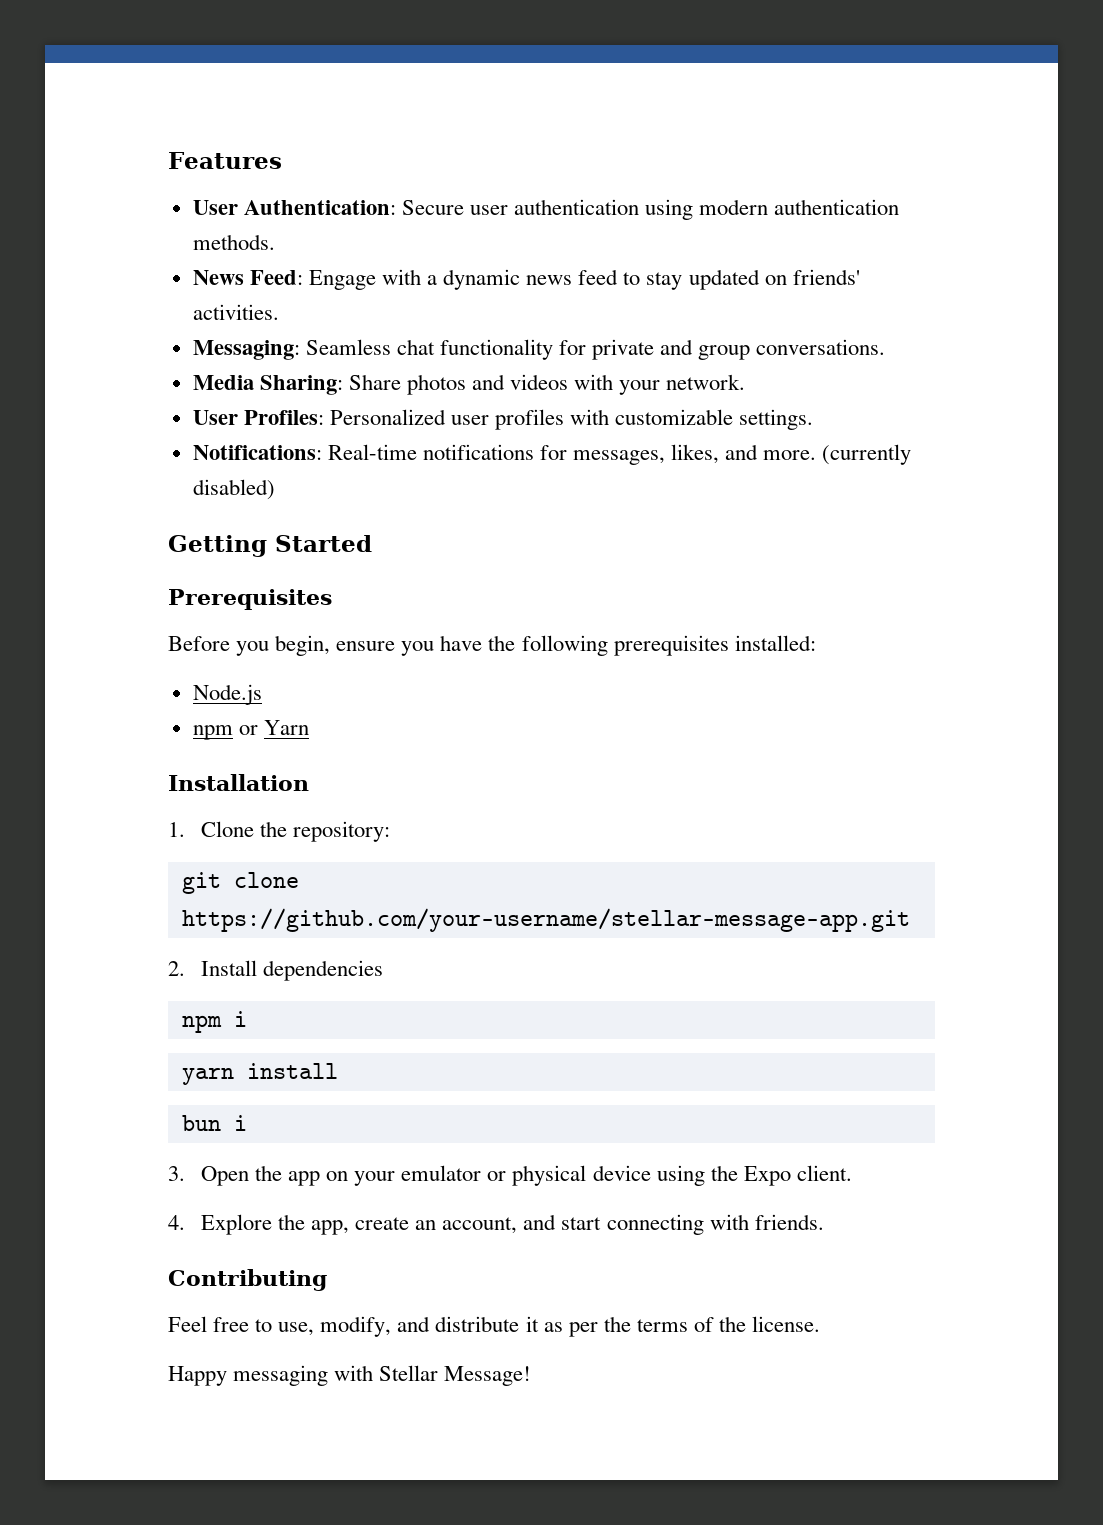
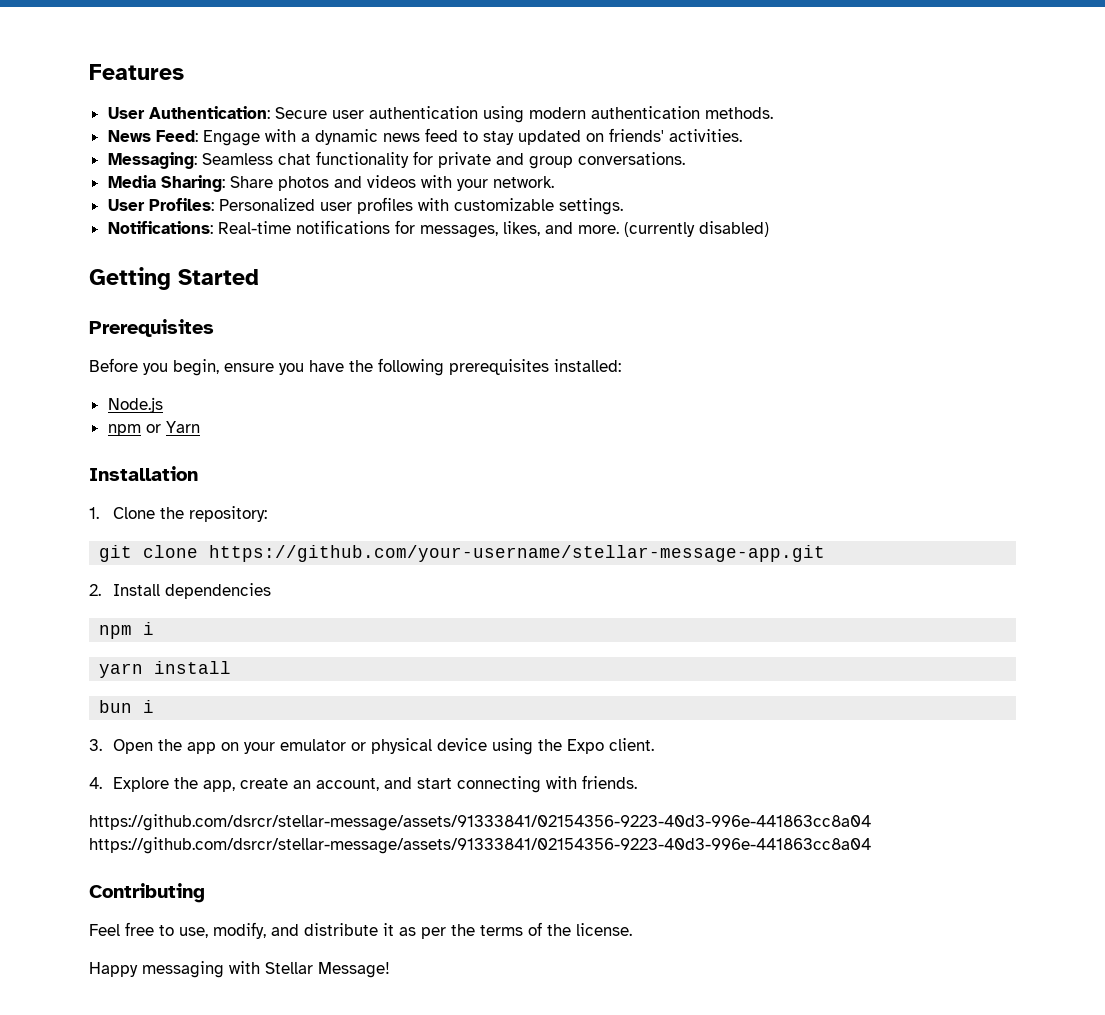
+ https://github.com/dsrcr/stellar-message/assets/91333841/02154356-9223-40d3-996e-441863cc8a04 https://github.com/dsrcr/stellar-message/assets/91333841/02154356-9223-40d3-996e-441863cc8a04

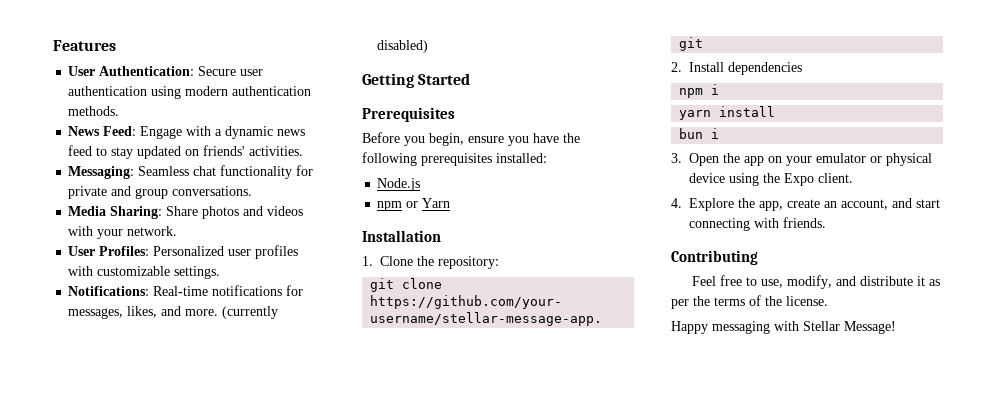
- https://github.com/dsrcr/stellar-message/assets/91333841/02154356-9223-40d3-996e-441863cc8a04 https://github.com/dsrcr/stellar-message/assets/91333841/02154356-9223-40d3-996e-441863cc8a04

